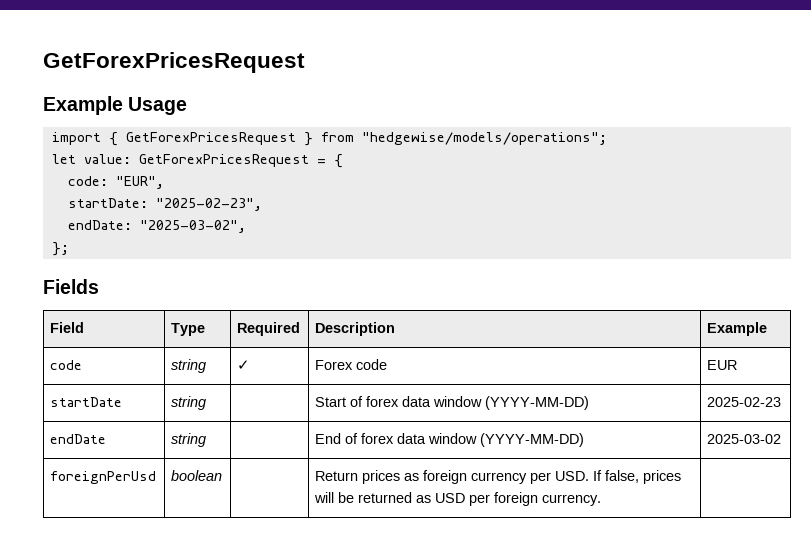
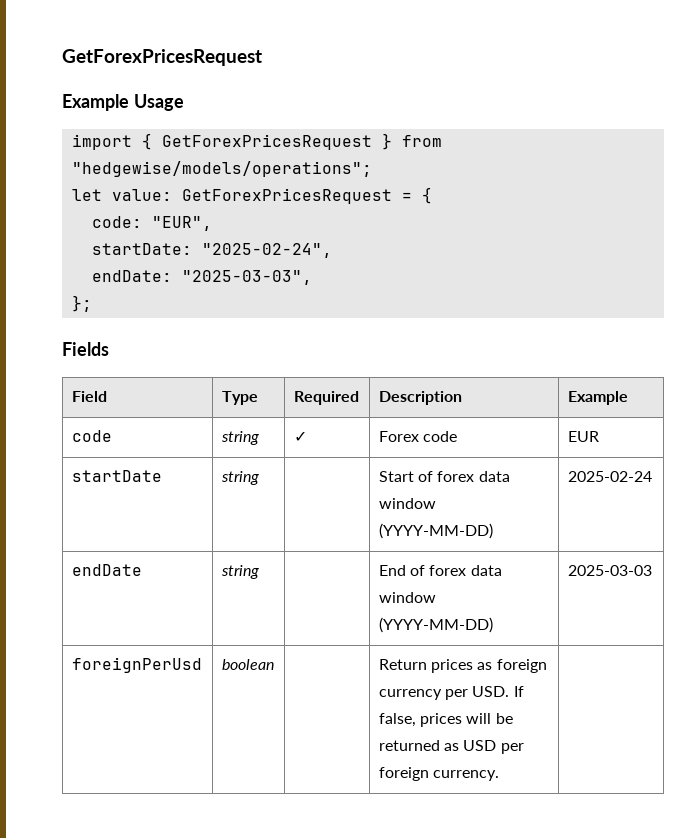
- startDate: "2025-02-23",
+ startDate: "2025-02-24",
- endDate: "2025-03-02",
+ endDate: "2025-03-03",
- startDate | string | | Start of forex data window (YYYY-MM-DD) | 2025-02-23
+ startDate | string | | Start of forex data window (YYYY-MM-DD) | 2025-02-24
- endDate | string | | End of forex data window (YYYY-MM-DD) | 2025-03-02
+ endDate | string | | End of forex data window (YYYY-MM-DD) | 2025-03-03

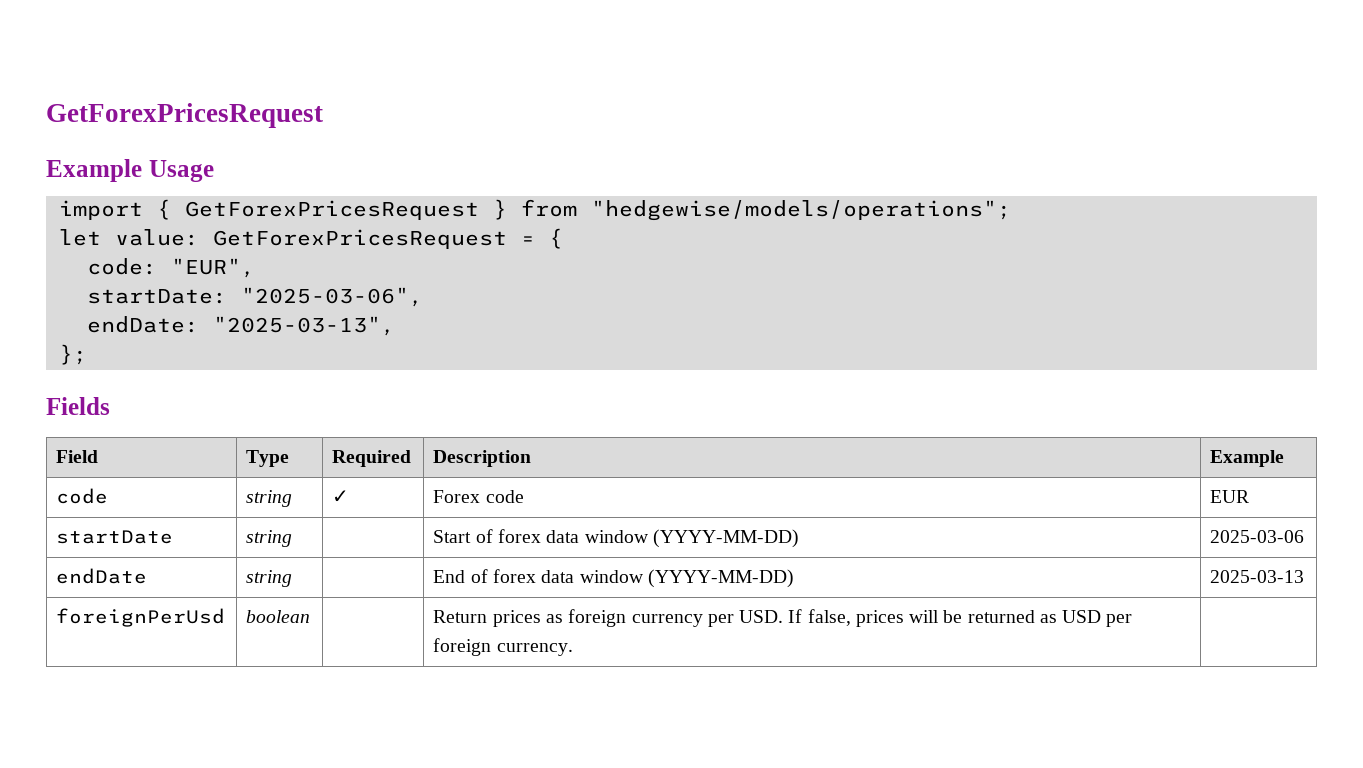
- startDate: "2025-02-24",
+ startDate: "2025-03-06",
- endDate: "2025-03-03",
+ endDate: "2025-03-13",
- startDate | string | | Start of forex data window (YYYY-MM-DD) | 2025-02-24
+ startDate | string | | Start of forex data window (YYYY-MM-DD) | 2025-03-06
- endDate | string | | End of forex data window (YYYY-MM-DD) | 2025-03-03
+ endDate | string | | End of forex data window (YYYY-MM-DD) | 2025-03-13

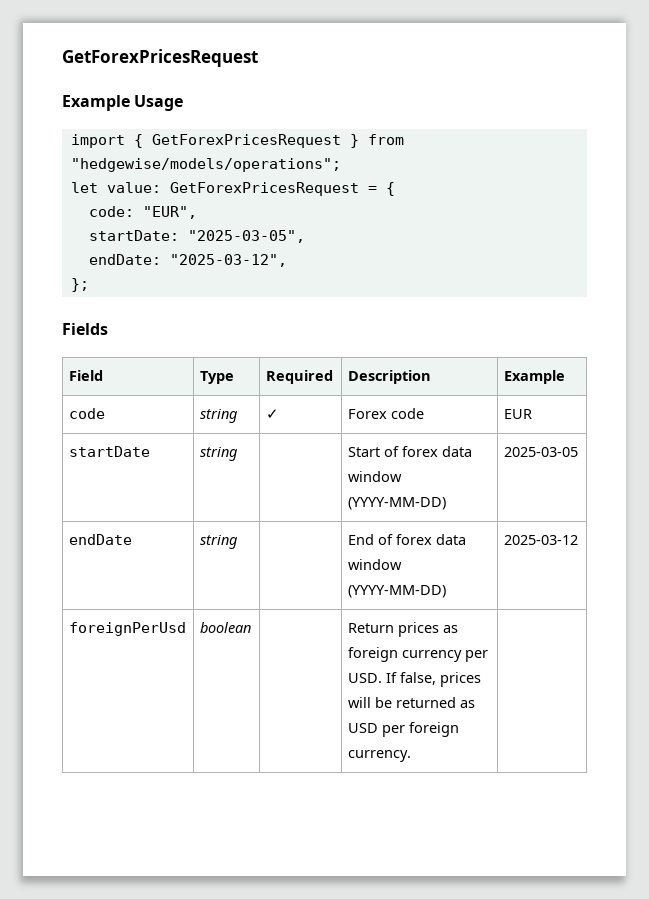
- startDate: "2025-03-06",
+ startDate: "2025-03-05",
- endDate: "2025-03-13",
+ endDate: "2025-03-12",
- startDate | string | | Start of forex data window (YYYY-MM-DD) | 2025-03-06
+ startDate | string | | Start of forex data window (YYYY-MM-DD) | 2025-03-05
- endDate | string | | End of forex data window (YYYY-MM-DD) | 2025-03-13
+ endDate | string | | End of forex data window (YYYY-MM-DD) | 2025-03-12

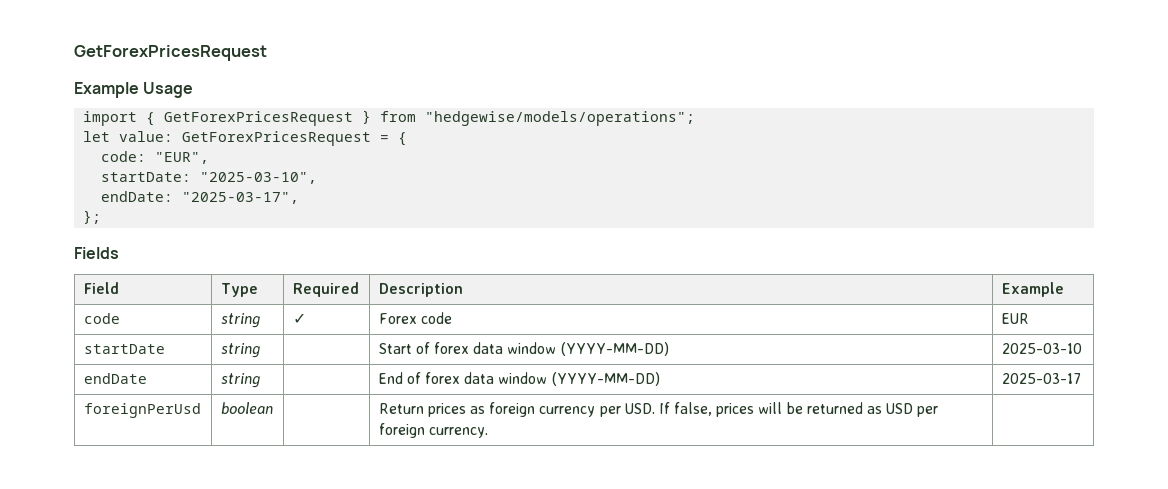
- startDate: "2025-03-05",
+ startDate: "2025-03-10",
- endDate: "2025-03-12",
+ endDate: "2025-03-17",
- startDate | string | | Start of forex data window (YYYY-MM-DD) | 2025-03-05
+ startDate | string | | Start of forex data window (YYYY-MM-DD) | 2025-03-10
- endDate | string | | End of forex data window (YYYY-MM-DD) | 2025-03-12
+ endDate | string | | End of forex data window (YYYY-MM-DD) | 2025-03-17

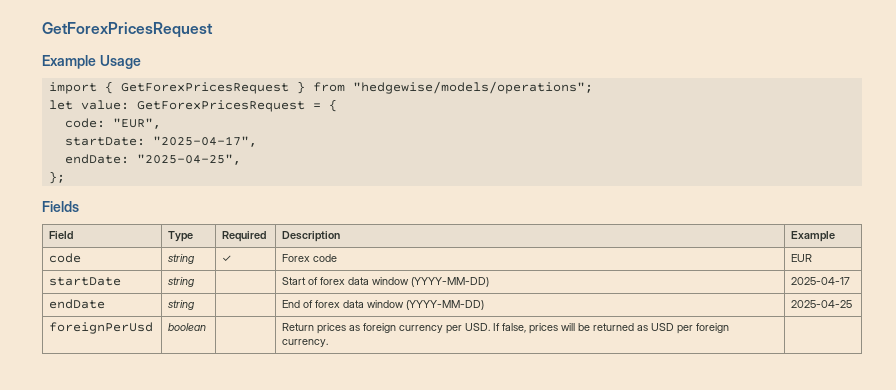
- startDate: "2025-03-10",
+ startDate: "2025-04-17",
- endDate: "2025-03-17",
+ endDate: "2025-04-25",
- startDate | string | | Start of forex data window (YYYY-MM-DD) | 2025-03-10
+ startDate | string | | Start of forex data window (YYYY-MM-DD) | 2025-04-17
- endDate | string | | End of forex data window (YYYY-MM-DD) | 2025-03-17
+ endDate | string | | End of forex data window (YYYY-MM-DD) | 2025-04-25

